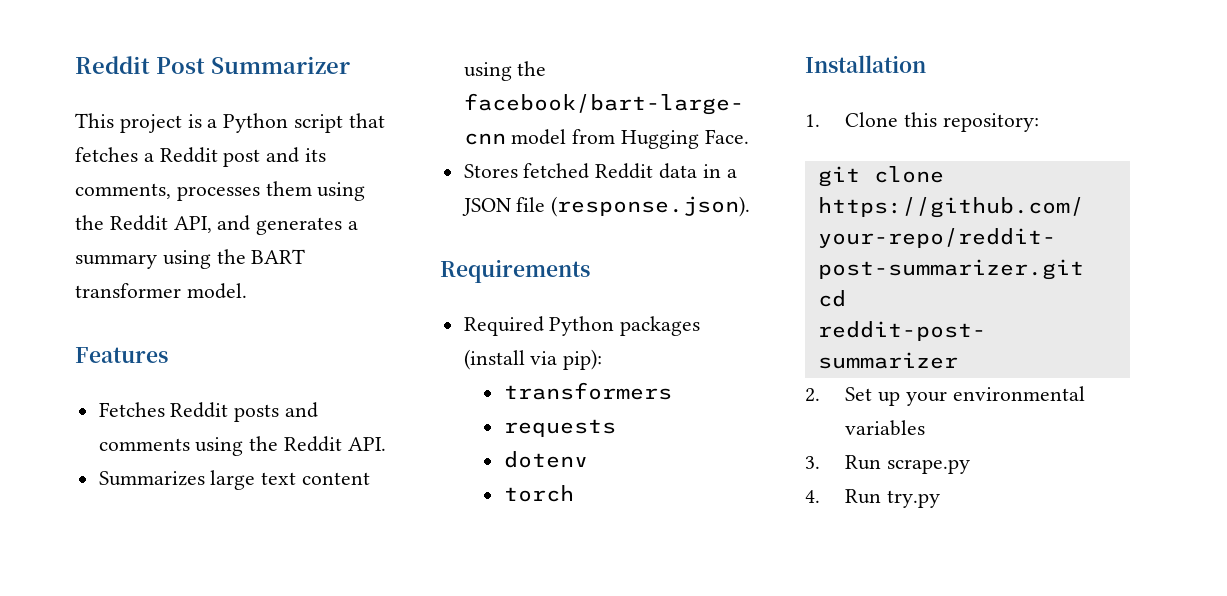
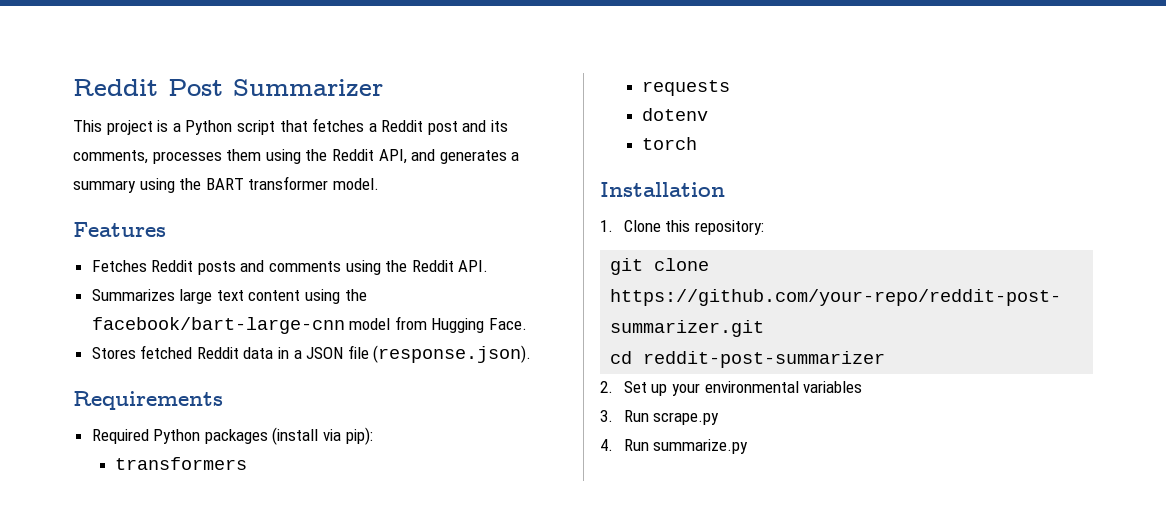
- 4. Run try.py
+ 4. Run summarize.py

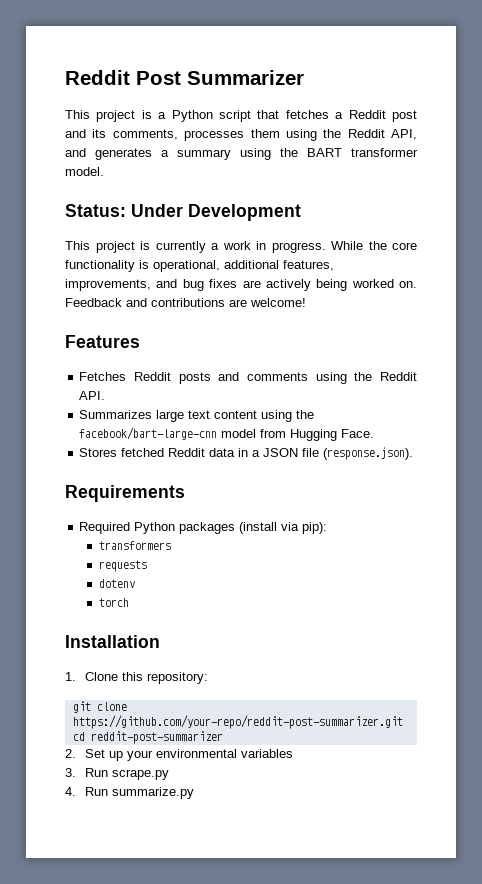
+ Status: Under Development
+ This project is currently a work in progress. While the core functionality is operational, additional features, improvements, and bug fixes are actively being worked on. Feedback and contributions are welcome!

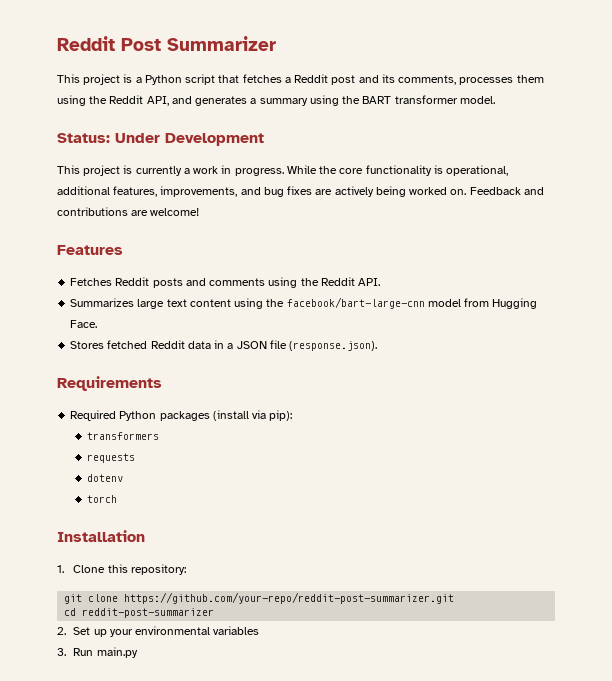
- 3. Run scrape.py
- 4. Run summarize.py
+ 3. Run main.py

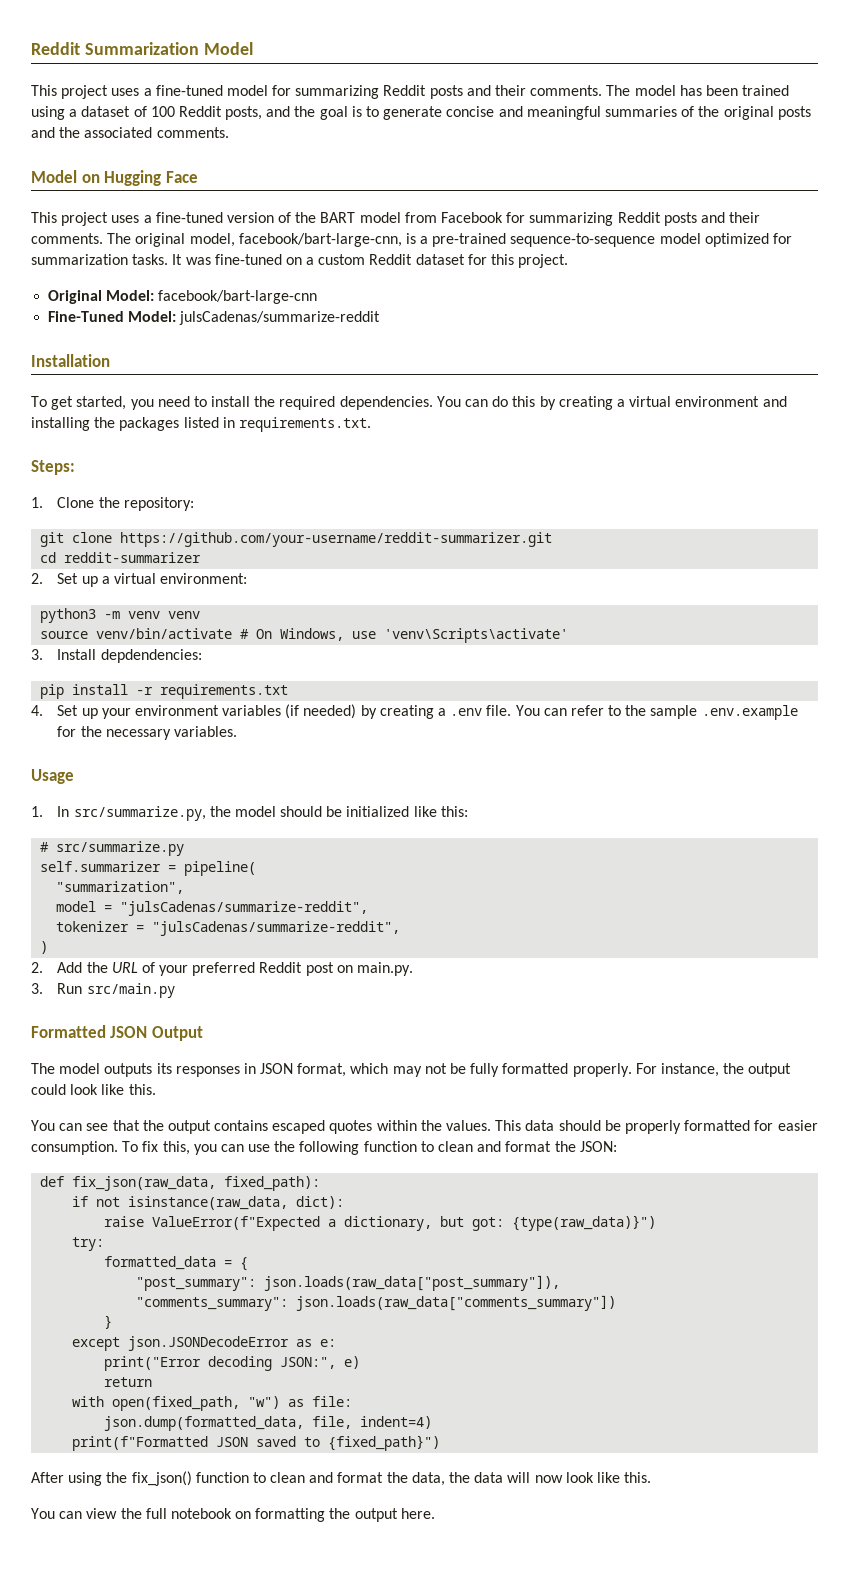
- Reddit Post Summarizer
- This project is a Python script that fetches a Reddit post and its comments, processes them using the Reddit API, and generates a summary using the BART transformer model.
- Status: Under Development
- This project is currently a work in progress. While the core functionality is operational, additional features, improvements, and bug fixes are actively being worked on. Feedback and contributions are welcome!
- Features
- Fetches Reddit posts and comments using the Reddit API.
- Summarizes large text content using the facebook/bart-large-cnn model from Hugging Face.
- Stores fetched Reddit data in a JSON file (response.json).
- Requirements
- Required Python packages (install via pip):
- transformers
- requests
- dotenv
- torch
+ Reddit Summarization Model
+ This project uses a fine-tuned model for summarizing Reddit posts and their comments. The model has been trained using a dataset of 100 Reddit posts, and the goal is to generate concise and meaningful summaries of the original posts and the associated comments.
+ Model on Hugging Face
+ This project uses a fine-tuned version of the BART model from Facebook for summarizing Reddit posts and their comments. The original model, facebook/bart-large-cnn, is a pre-trained sequence-to-sequence model optimized for summarization tasks. It was fine-tuned on a custom Reddit dataset for this project.
+ Original Model: facebook/bart-large-cnn
+ Fine-Tuned Model: julsCadenas/summarize-reddit
  Installation
+ To get started, you need to install the required dependencies. You can do this by creating a virtual environment and installing the packages listed in requirements.txt.
+ Steps:
- 1. Clone this repository:
+ 1. Clone the repository:
- git clone https://github.com/your-repo/reddit-post-summarizer.git
+ git clone https://github.com/your-username/reddit-summarizer.git
- cd reddit-post-summarizer
- 2. Set up your environmental variables
- 3. Run main.py
+ cd reddit-summarizer
+ 2. Set up a virtual environment:
+ python3 -m venv venv
+ source venv/bin/activate # On Windows, use 'venv\Scripts\activate'
+ 3. Install depdendencies:
+ pip install -r requirements.txt
+ 4. Set up your environment variables (if needed) by creating a .env file. You can refer to the sample .env.example for the necessary variables.
+ Usage
+ 1. In src/summarize.py, the model should be initialized like this:
+ # src/summarize.py
+ self.summarizer = pipeline(
+ "summarization",
+ model = "julsCadenas/summarize-reddit",
+ tokenizer = "julsCadenas/summarize-reddit",
+ )
+ 2. Add the URL of your preferred Reddit post on main.py.
+ 3. Run src/main.py
+ Formatted JSON Output
+ The model outputs its responses in JSON format, which may not be fully formatted properly. For instance, the output could look like this.
+ You can see that the output contains escaped quotes within the values. This data should be properly formatted for easier consumption. To fix this, you can use the following function to clean and format the JSON:
+ def fix_json(raw_data, fixed_path):
+ if not isinstance(raw_data, dict):
+ raise ValueError(f"Expected a dictionary, but got: {type(raw_data)}")
+ try:
+ formatted_data = {
+ "post_summary": json.loads(raw_data["post_summary"]),
+ "comments_summary": json.loads(raw_data["comments_summary"])
+ }
+ except json.JSONDecodeError as e:
+ print("Error decoding JSON:", e)
+ return
+ with open(fixed_path, "w") as file:
+ json.dump(formatted_data, file, indent=4)
+ print(f"Formatted JSON saved to {fixed_path}")
+ After using the fix_json() function to clean and format the data, the data will now look like this.
+ You can view the full notebook on formatting the output here.

